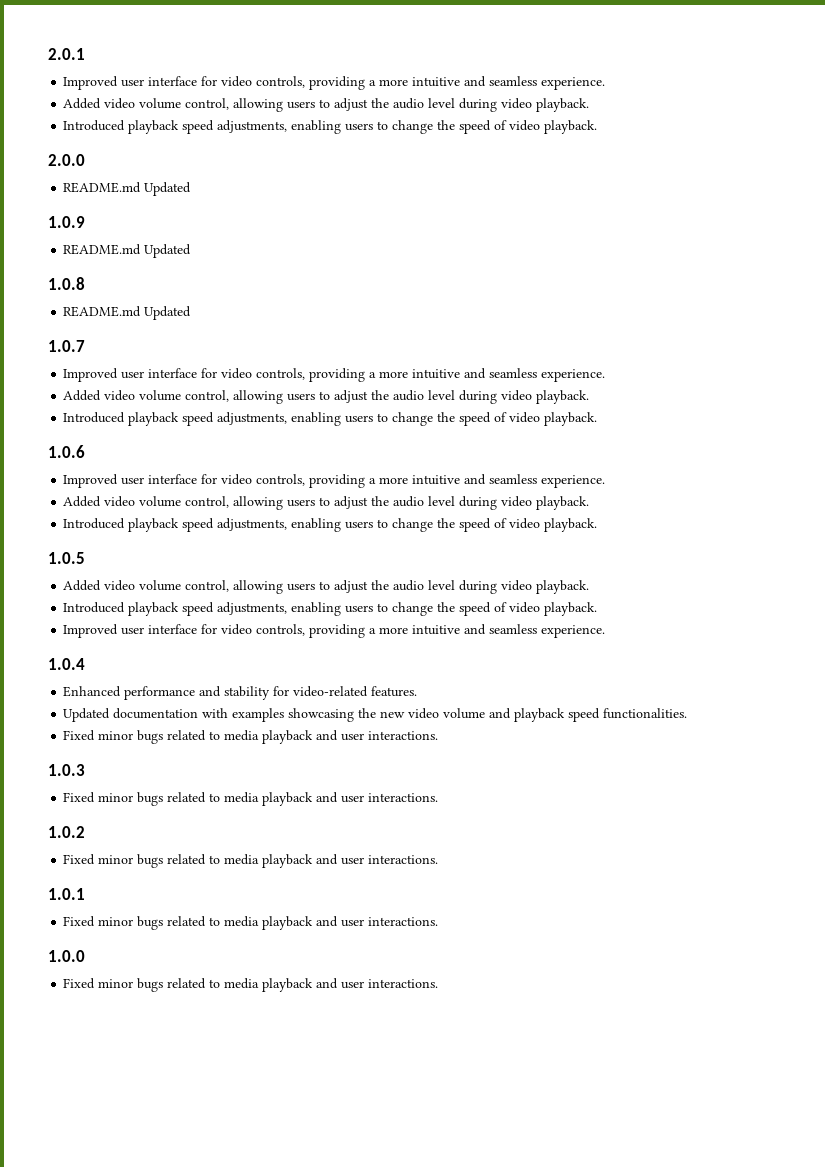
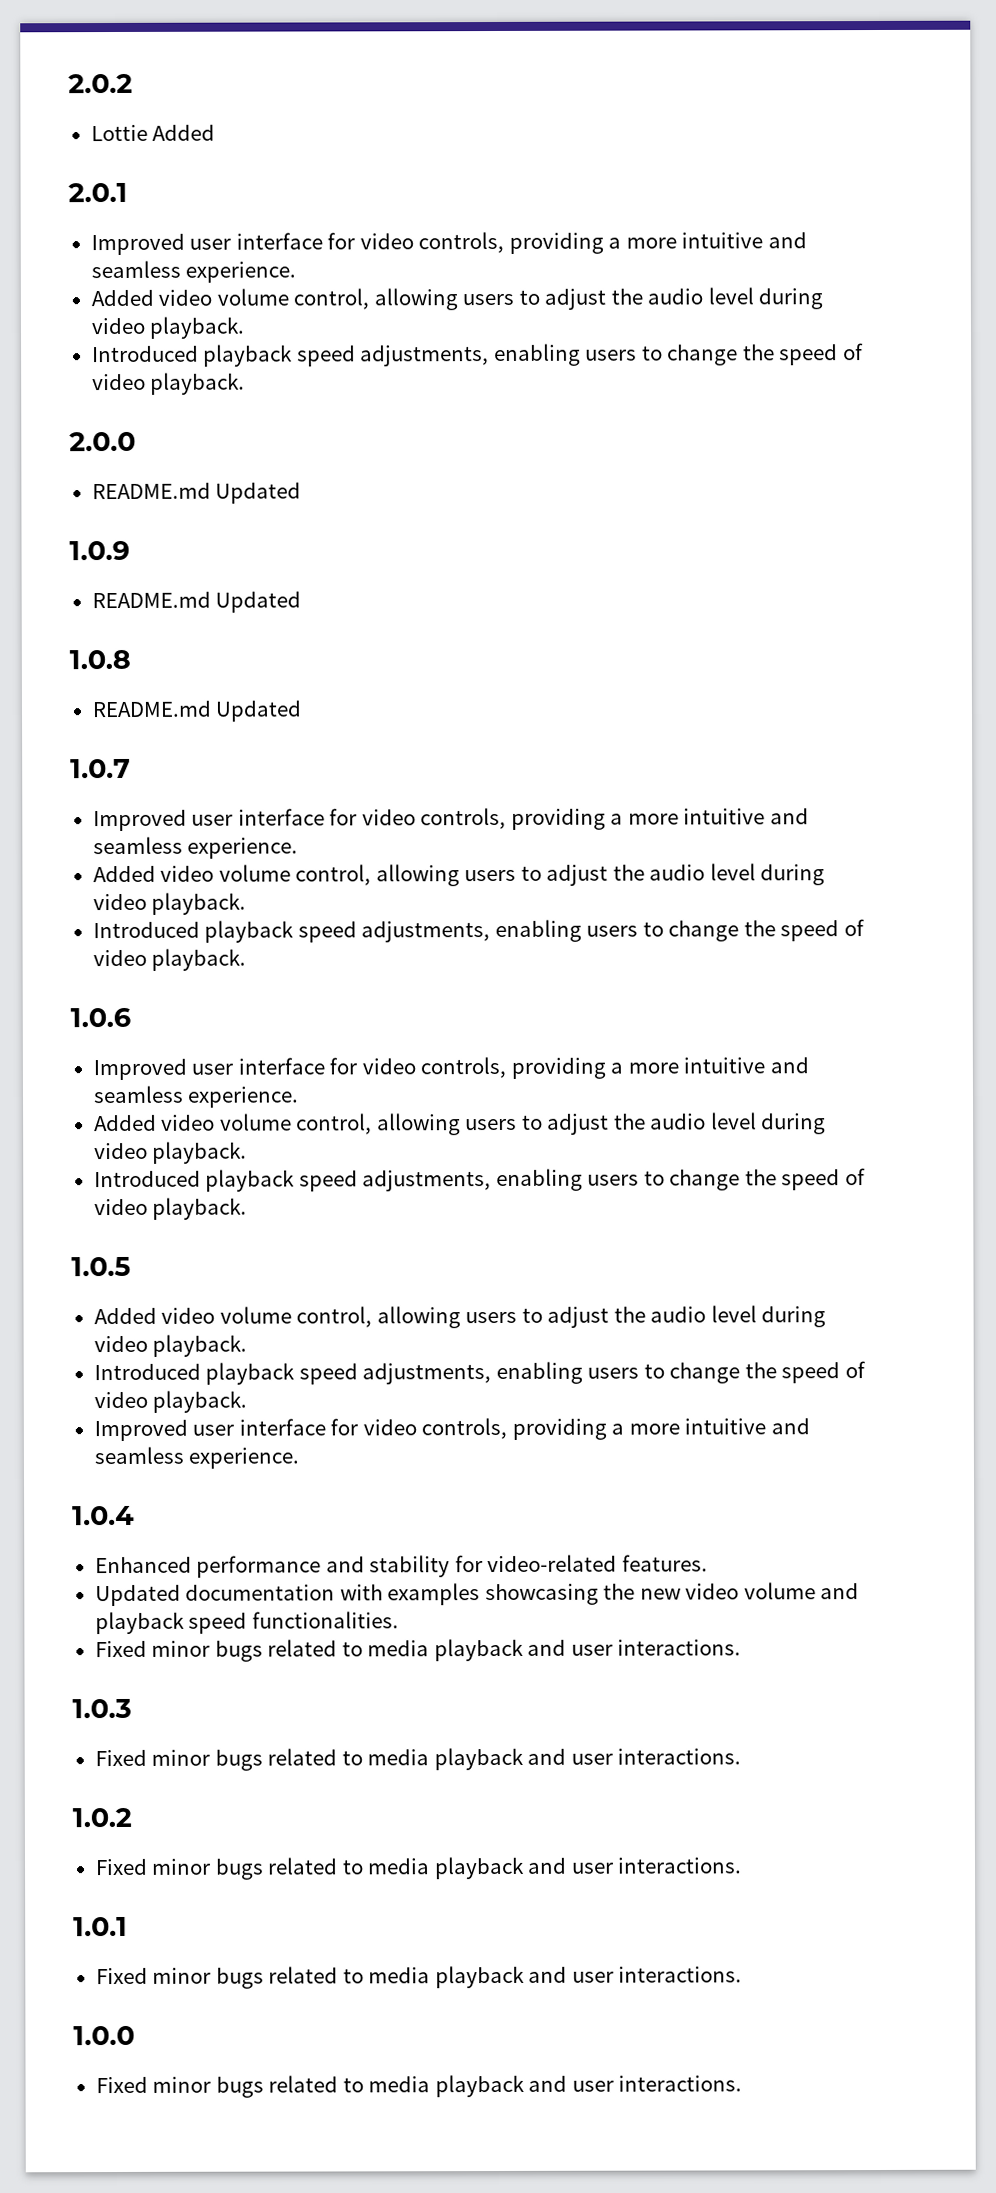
+ 2.0.2
+ Lottie Added

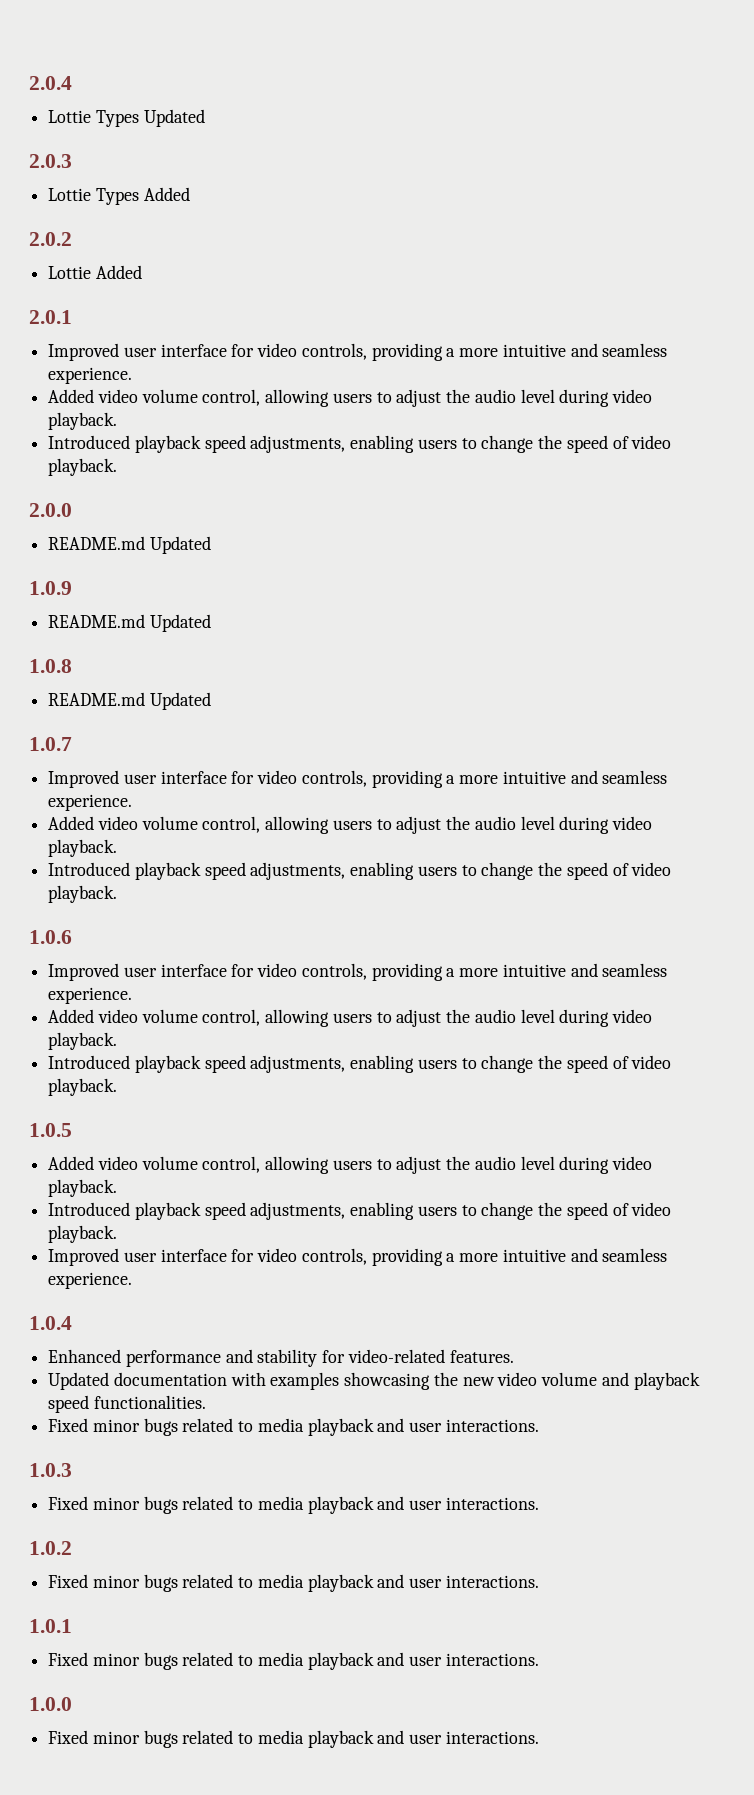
+ 2.0.4
+ Lottie Types Updated
+ 2.0.3
+ Lottie Types Added

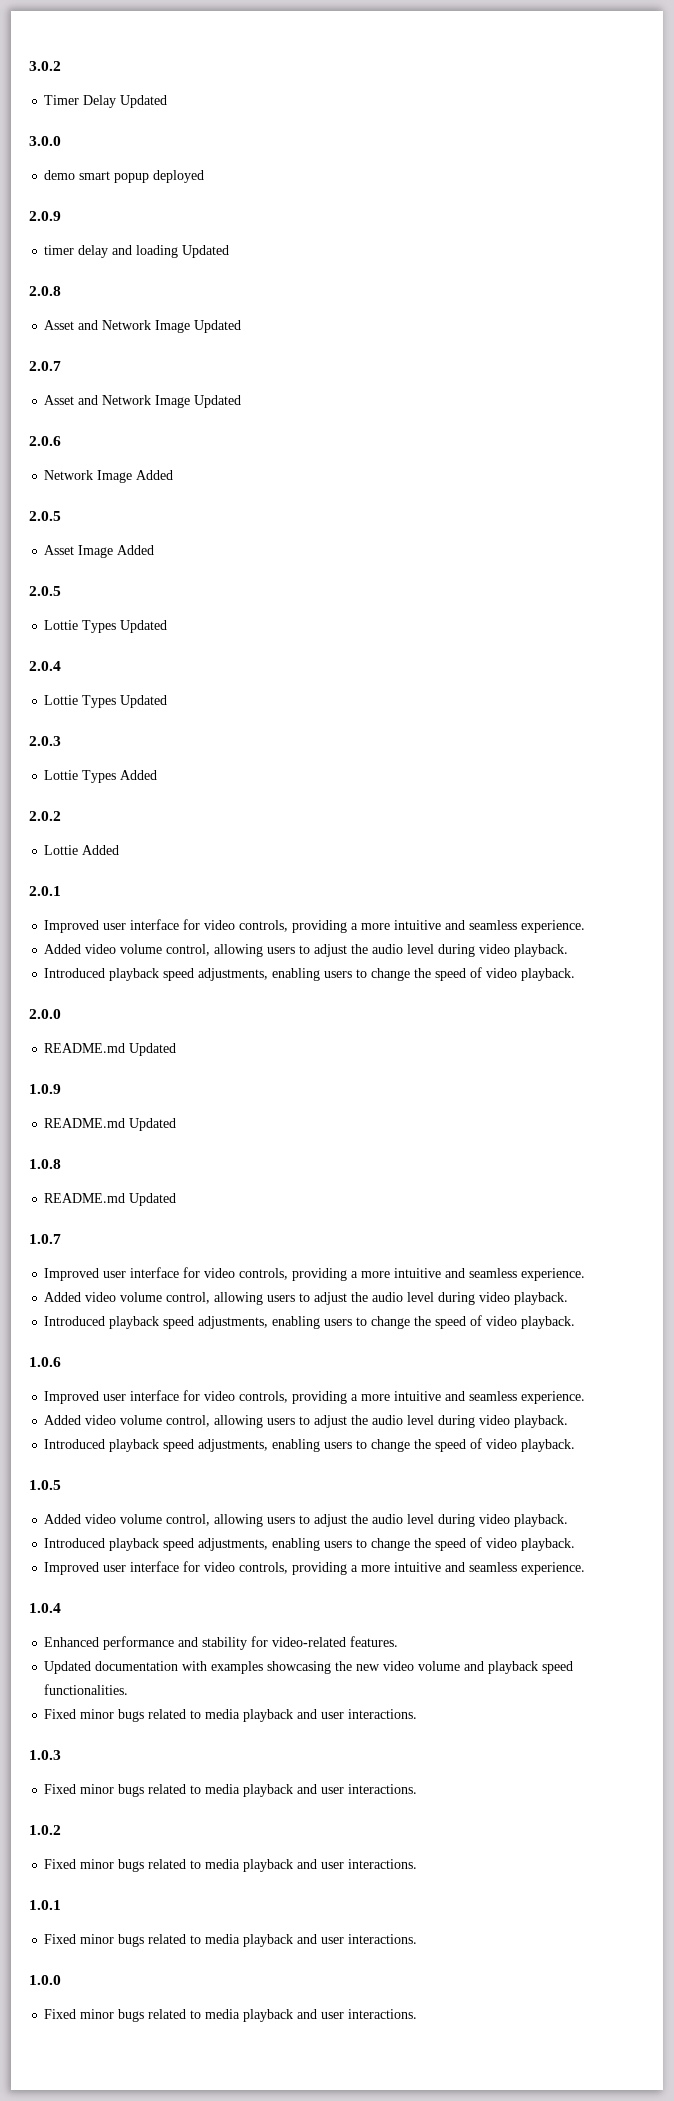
+ 3.0.2
+ Timer Delay Updated
+ 3.0.0
+ demo smart popup deployed
+ 2.0.9
+ timer delay and loading Updated
+ 2.0.8
+ Asset and Network Image Updated
+ 2.0.7
+ Asset and Network Image Updated
+ 2.0.6
+ Network Image Added
+ 2.0.5
+ Asset Image Added
+ 2.0.5
+ Lottie Types Updated

